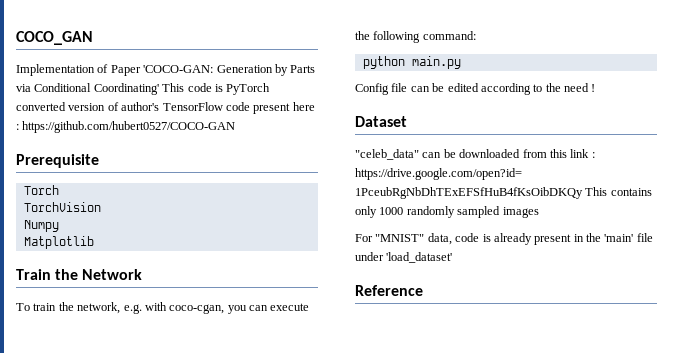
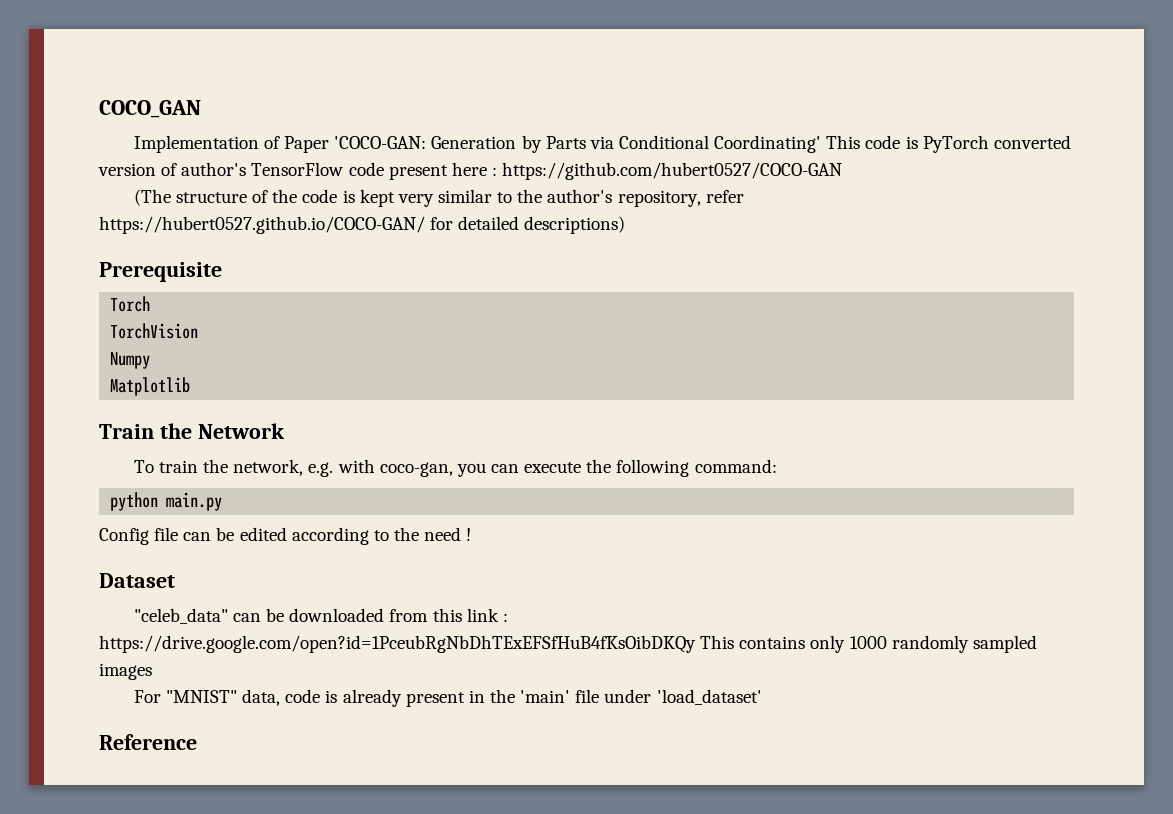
+ (The structure of the code is kept very similar to the author's repository, refer https://hubert0527.github.io/COCO-GAN/ for detailed descriptions)
- To train the network, e.g. with coco-cgan, you can execute the following command:
+ To train the network, e.g. with coco-gan, you can execute the following command:

